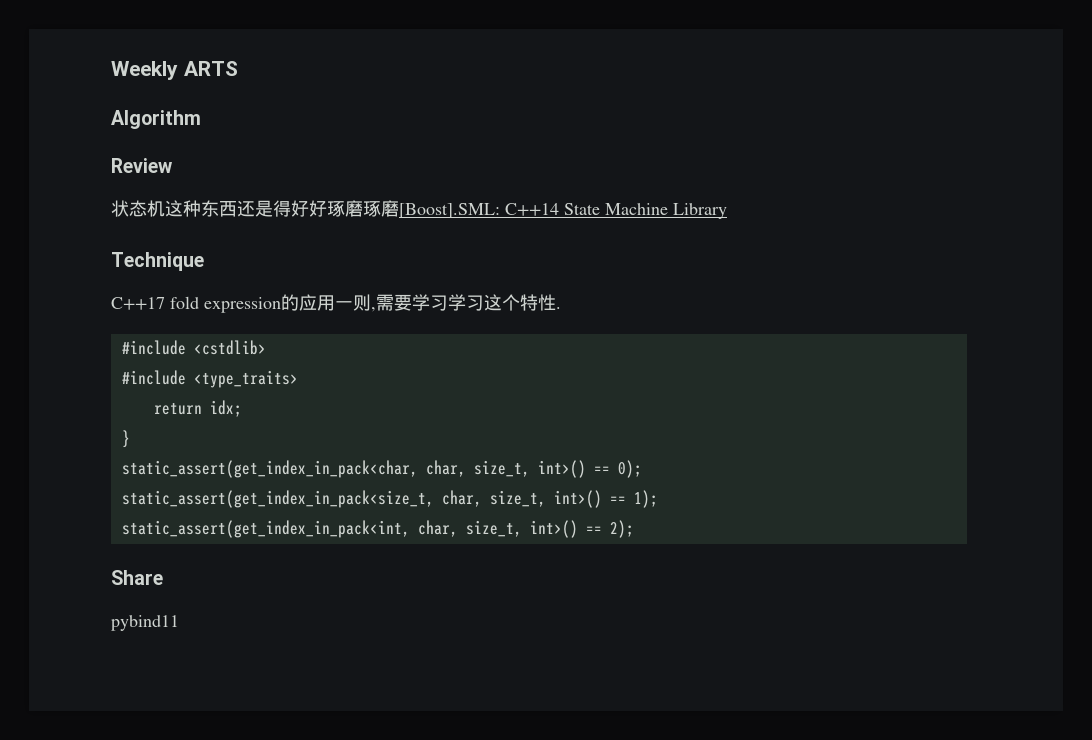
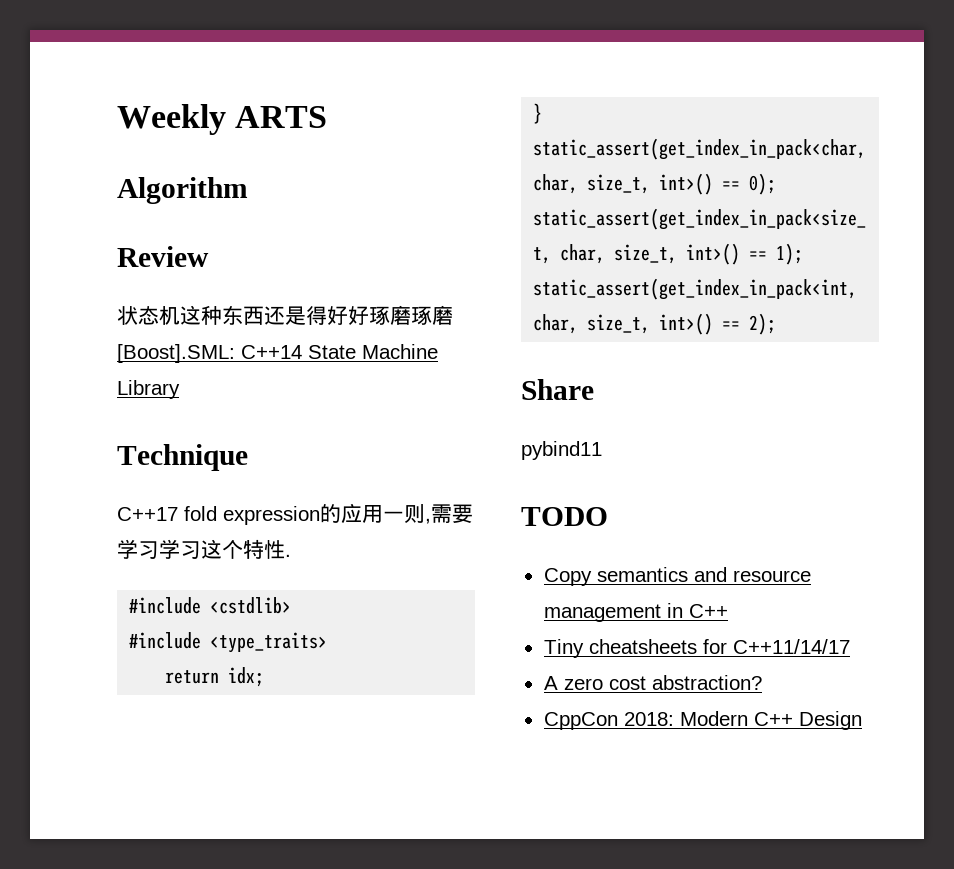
+ TODO
+ Copy semantics and resource management in C++
+ Tiny cheatsheets for C++11/14/17
+ A zero cost abstraction?
+ CppCon 2018: Modern C++ Design

